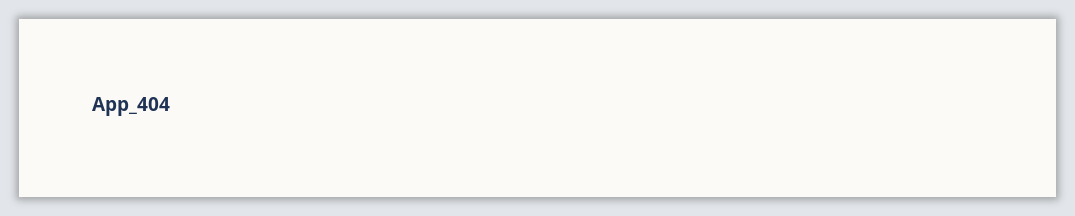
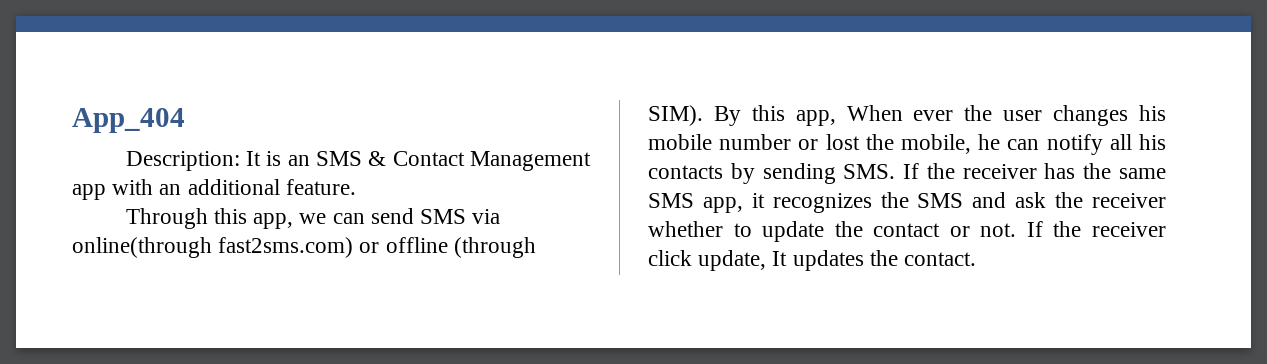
+ Description: It is an SMS & Contact Management app with an additional feature.
+ Through this app, we can send SMS via online(through fast2sms.com) or offline (through SIM). By this app, When ever the user changes his mobile number or lost the mobile, he can notify all his contacts by sending SMS. If the receiver has the same SMS app, it recognizes the SMS and ask the receiver whether to update the contact or not. If the receiver click update, It updates the contact.

